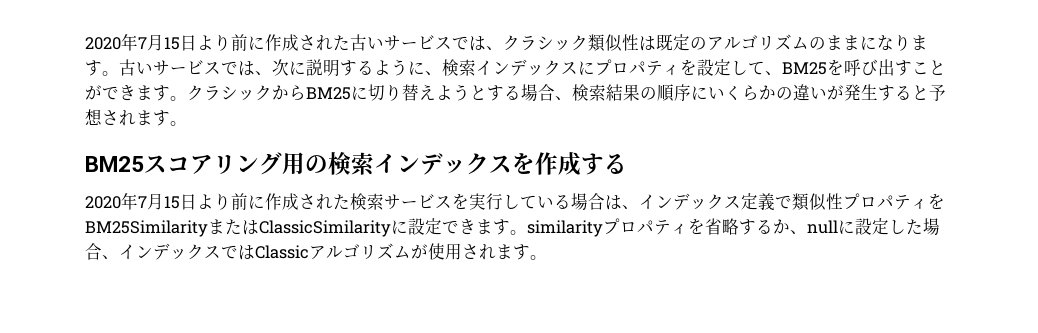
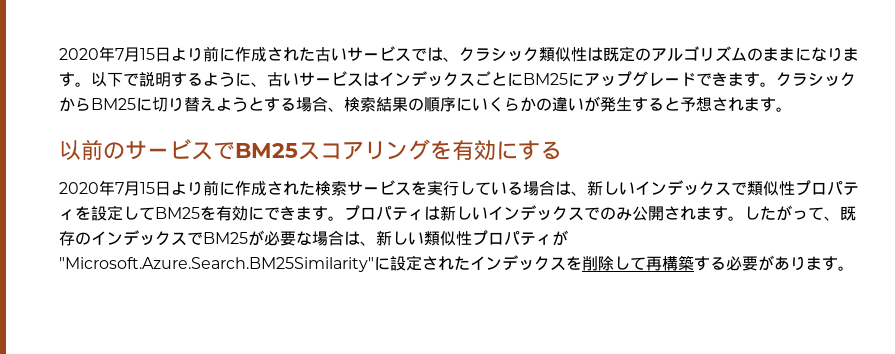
- 古いサービスでは、次に説明するように、検索インデックスにプロパティを設定して、BM25を呼び出すことができます。
+ 以下で説明するように、古いサービスはインデックスごとにBM25にアップグレードできます。
- BM25スコアリング用の検索インデックスを作成する
+ 以前のサービスでBM25スコアリングを有効にする
- 2020年7月15日より前に作成された検索サービスを実行している場合は、インデックス定義で類似性プロパティをBM25SimilarityまたはClassicSimilarityに設定できます。similarityプロパティを省略するか、nullに設定した場合、インデックスではClassicアルゴリズムが使用されます。
+ 2020年7月15日より前に作成された検索サービスを実行している場合は、新しいインデックスで類似性プロパティを設定してBM25を有効にできます。プロパティは新しいインデックスでのみ公開されます。したがって、既存のインデックスでBM25が必要な場合は、新しい類似性プロパティが"Microsoft.Azure.Search.BM25Similarity"に設定されたインデックスを削除して再構築する必要があります。

